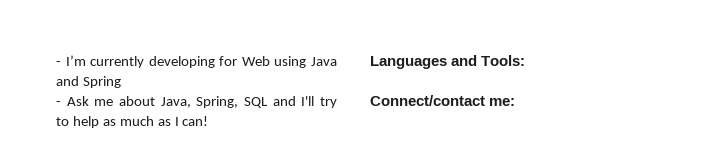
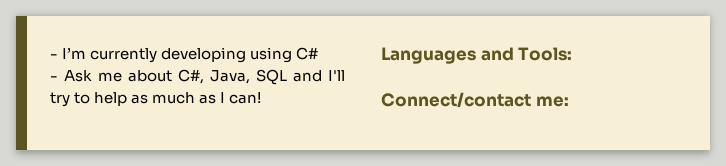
- - I’m currently developing for Web using Java and Spring
+ - I’m currently developing using C#
- - Ask me about Java, Spring, SQL and I'll try to help as much as I can!
+ - Ask me about C#, Java, SQL and I'll try to help as much as I can!

